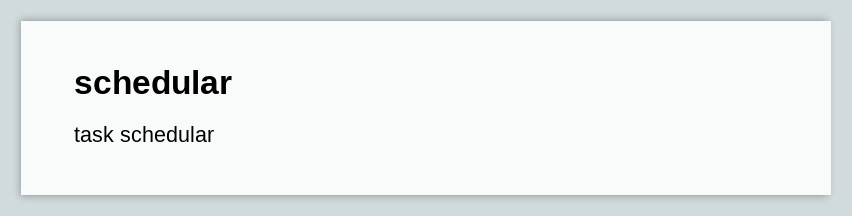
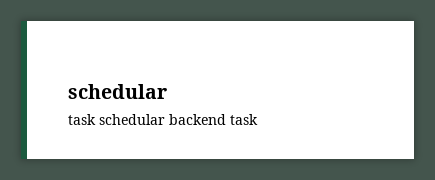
- task schedular
+ task schedular backend task

